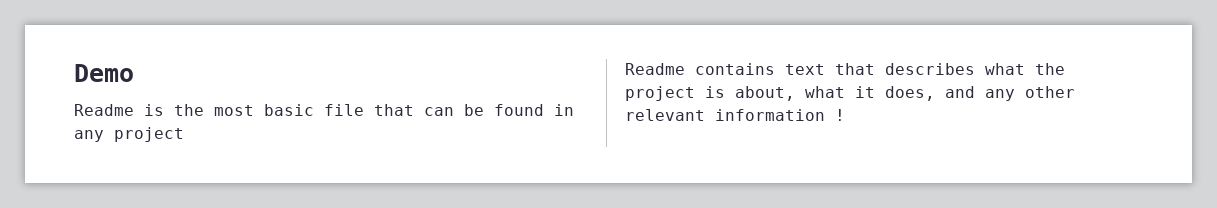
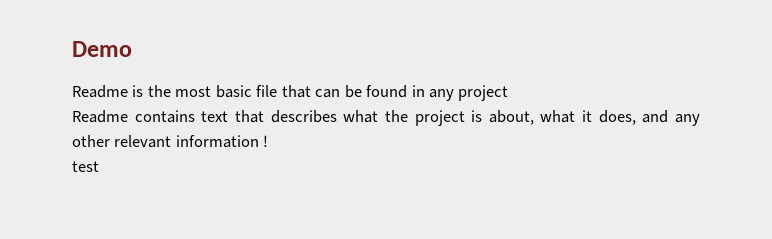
+ test

